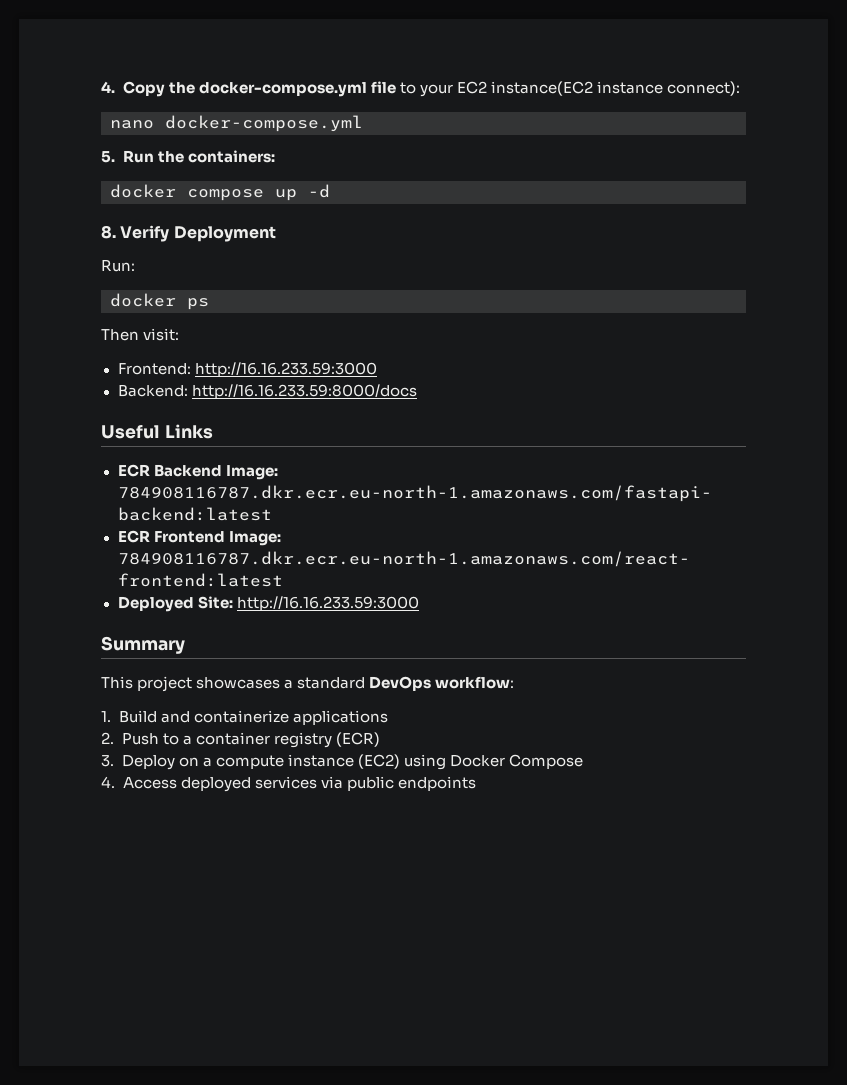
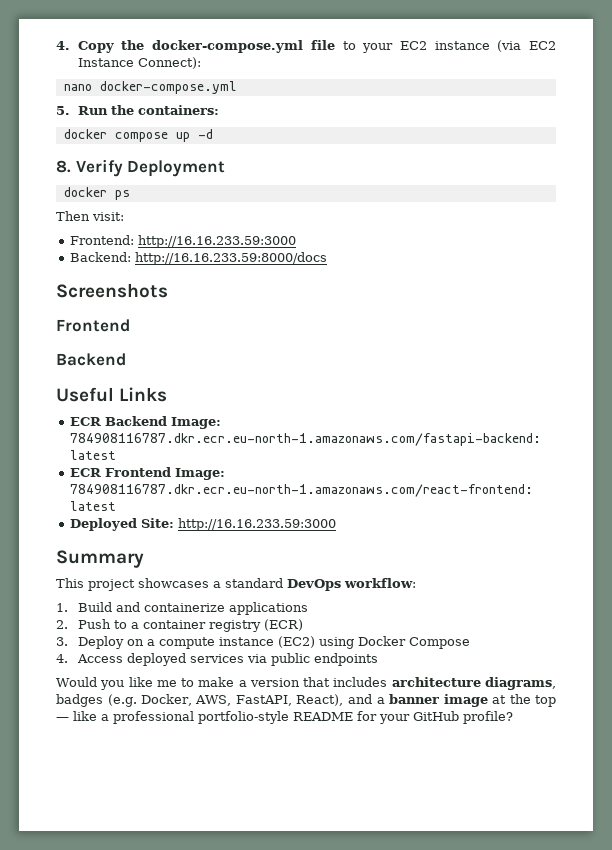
- 4. Copy the docker-compose.yml file to your EC2 instance(EC2 instance connect):
+ 4. Copy the docker-compose.yml file to your EC2 instance (via EC2 Instance Connect):
- Run:
+ Screenshots
+ Frontend
+ Backend
+ Would you like me to make a version that includes architecture diagrams, badges (e.g. Docker, AWS, FastAPI, React), and a banner image at the top — like a professional portfolio-style README for your GitHub profile?

